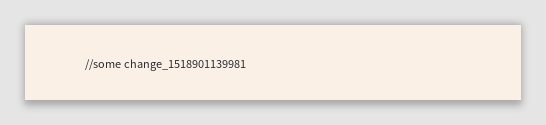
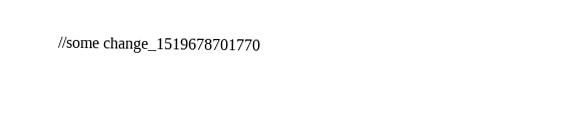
- //some change_1518901139981
+ //some change_1519678701770

